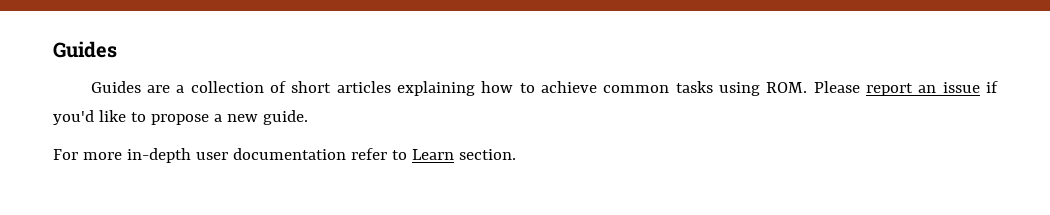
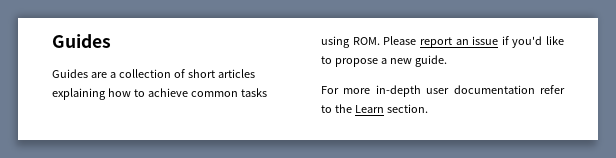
- For more in-depth user documentation refer to Learn section.
+ For more in-depth user documentation refer to the Learn section.

